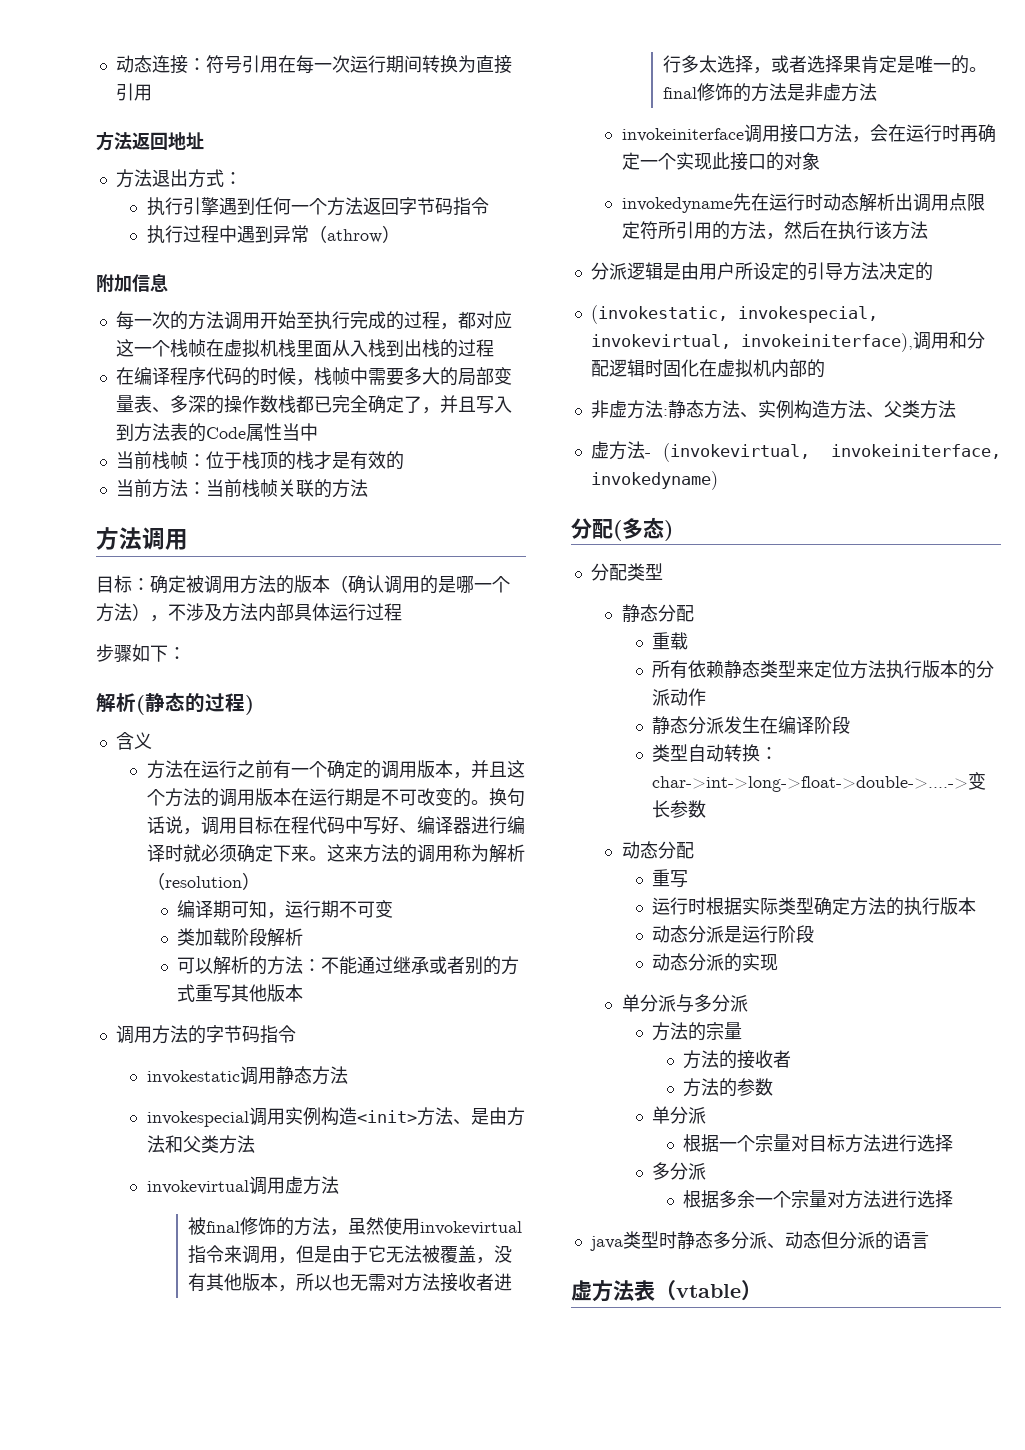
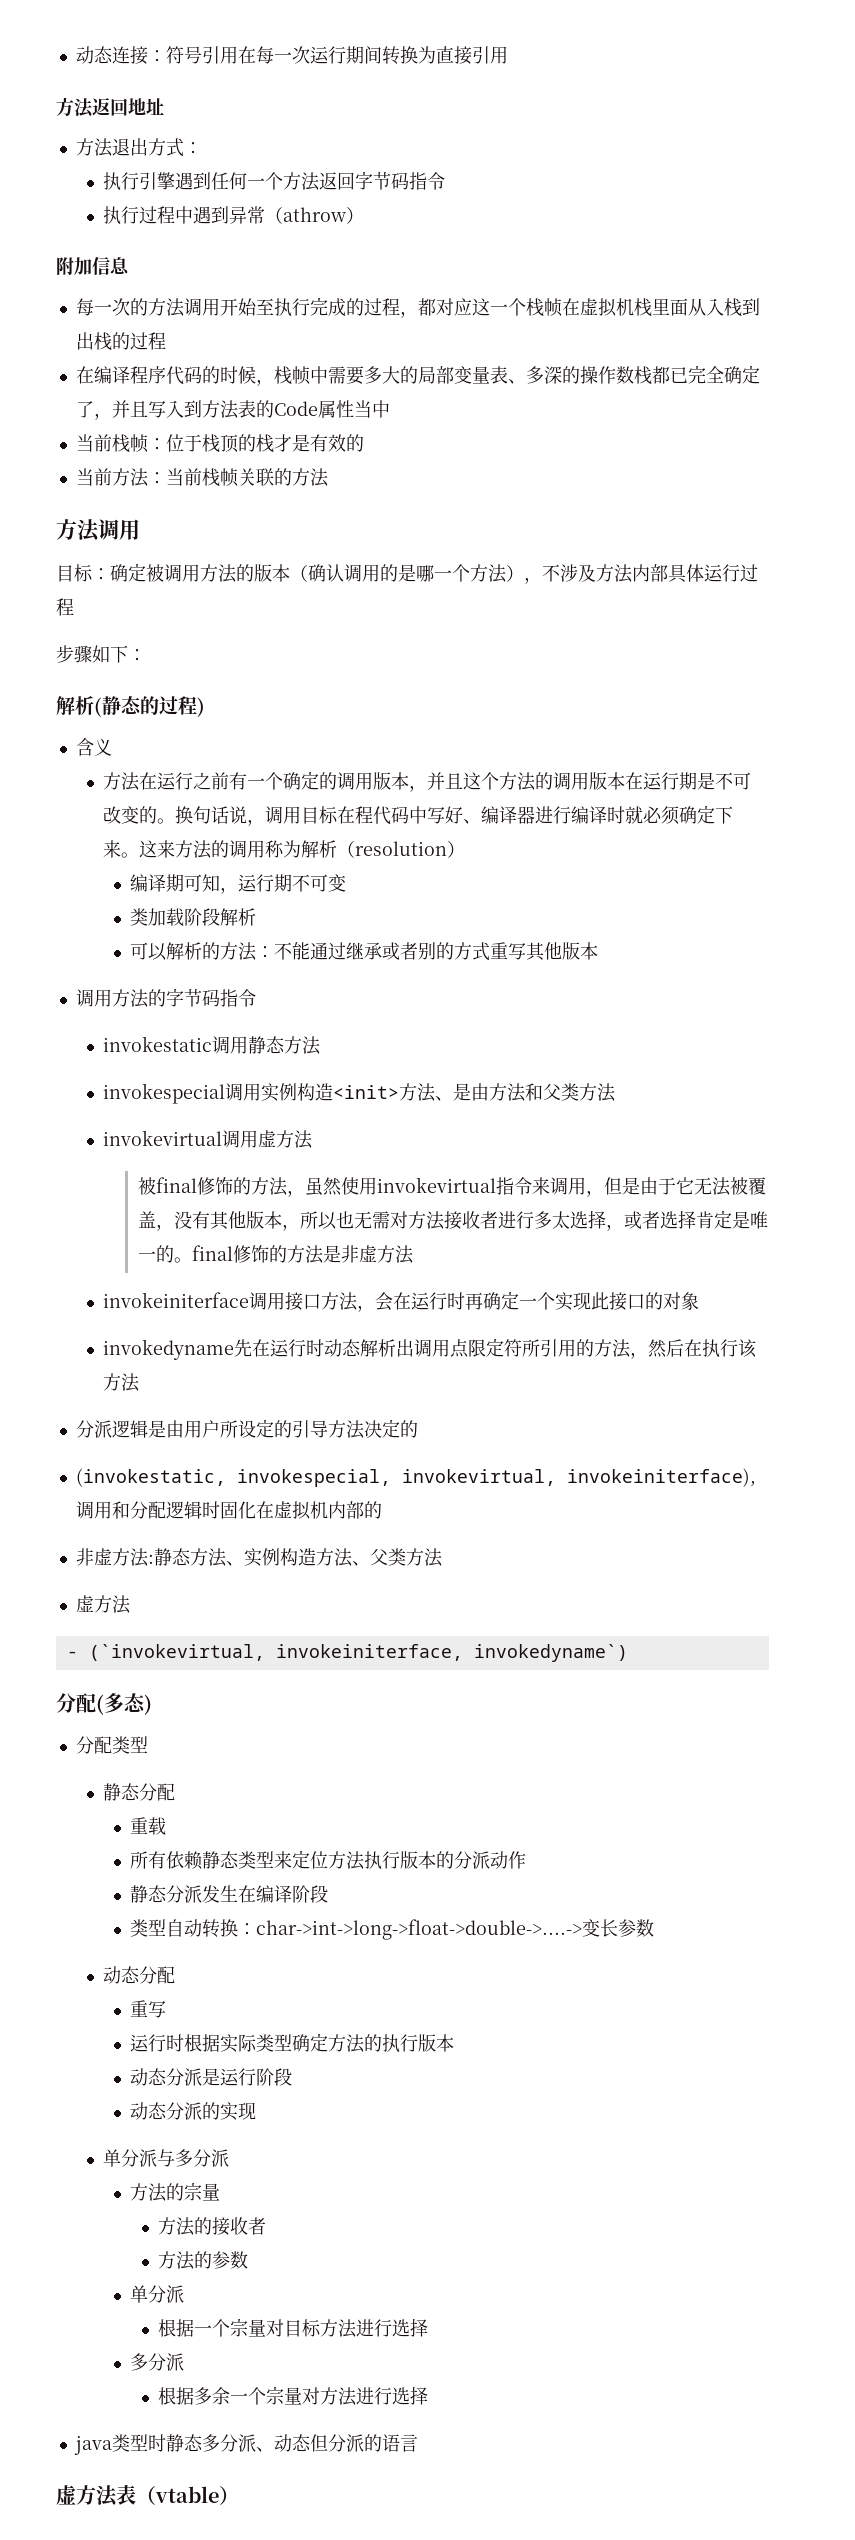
- 被final修饰的方法，虽然使用invokevirtual指令来调用，但是由于它无法被覆盖，没有其他版本，所以也无需对方法接收者进行多太选择，或者选择果肯定是唯一的。final修饰的方法是非虚方法
+ 被final修饰的方法，虽然使用invokevirtual指令来调用，但是由于它无法被覆盖，没有其他版本，所以也无需对方法接收者进行多太选择，或者选择肯定是唯一的。final修饰的方法是非虚方法
  非虚方法:静态方法、实例构造方法、父类方法
- 虚方法- (invokevirtual, invokeiniterface, invokedyname)
+ 虚方法
+ - (`invokevirtual, invokeiniterface, invokedyname`)

